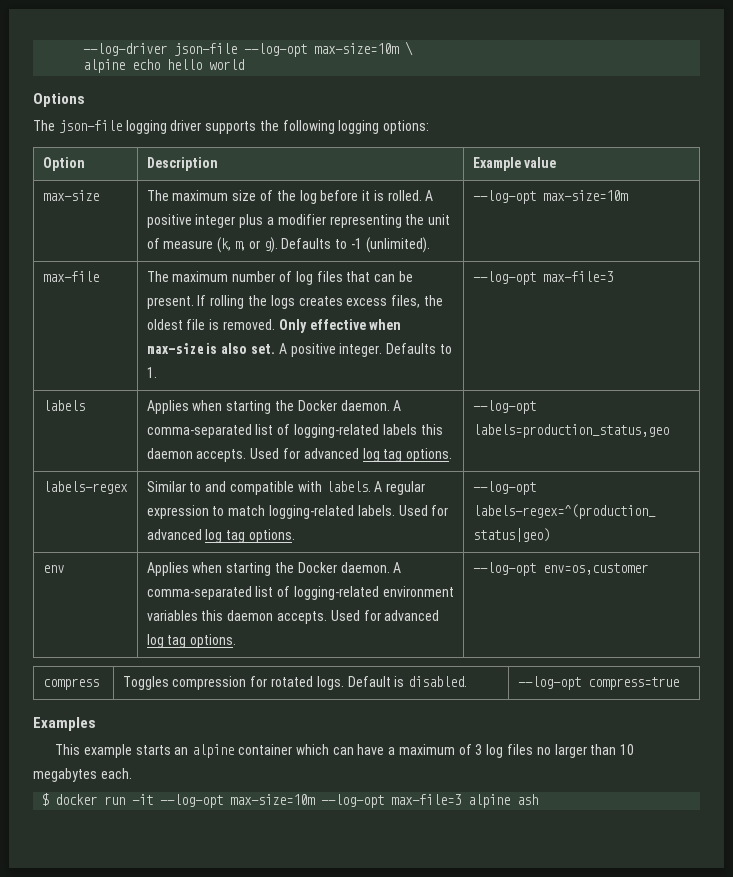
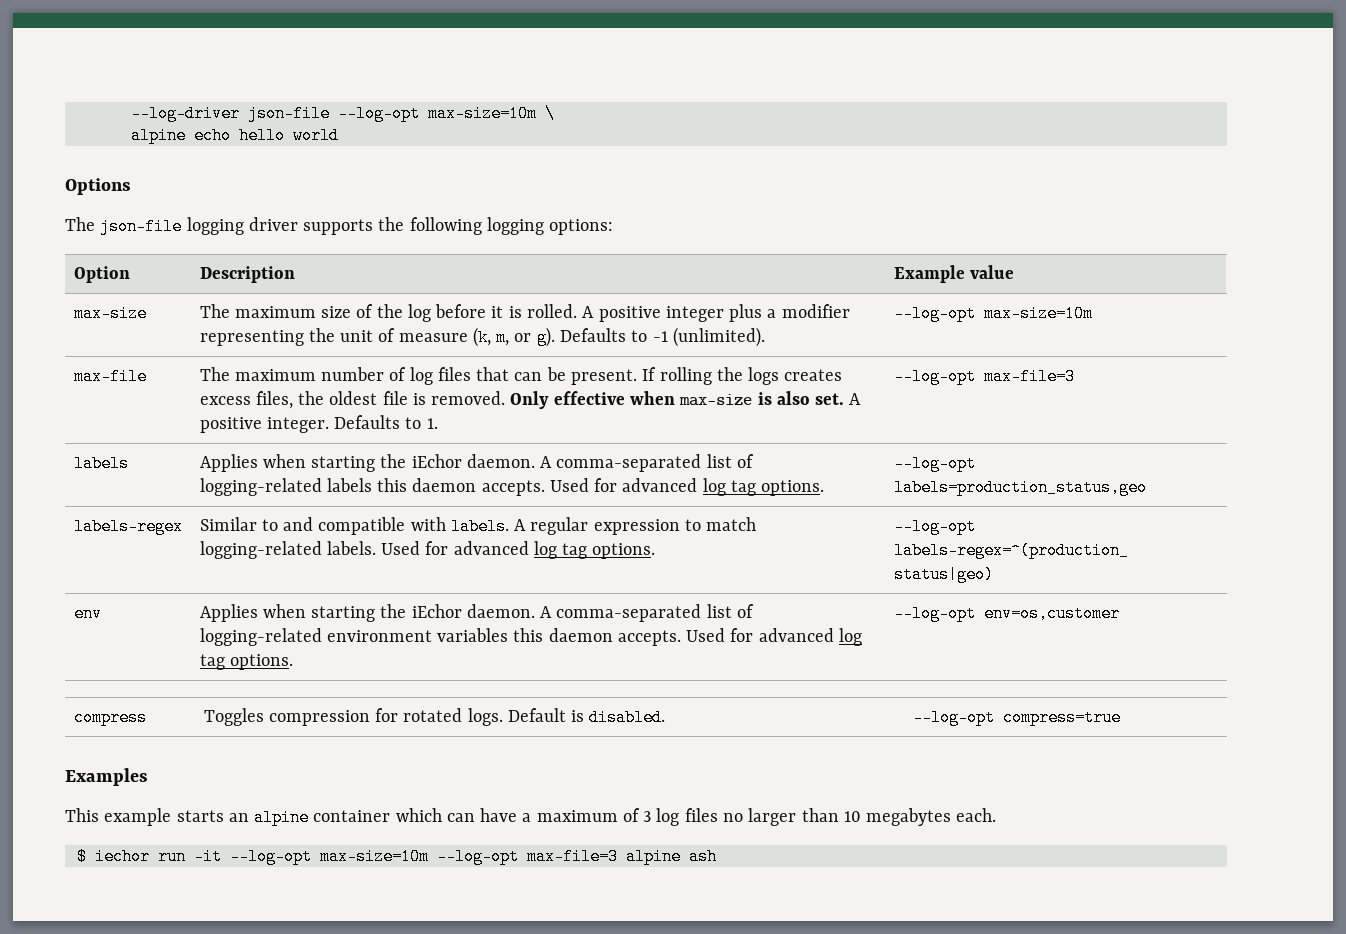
- labels | Applies when starting the Docker daemon. A comma-separated list of logging-related labels this daemon accepts. Used for advanced log tag options. | --log-opt labels=production_status,geo
+ labels | Applies when starting the iEchor daemon. A comma-separated list of logging-related labels this daemon accepts. Used for advanced log tag options. | --log-opt labels=production_status,geo
- env | Applies when starting the Docker daemon. A comma-separated list of logging-related environment variables this daemon accepts. Used for advanced log tag options. | --log-opt env=os,customer
+ env | Applies when starting the iEchor daemon. A comma-separated list of logging-related environment variables this daemon accepts. Used for advanced log tag options. | --log-opt env=os,customer
- $ docker run -it --log-opt max-size=10m --log-opt max-file=3 alpine ash
+ $ iechor run -it --log-opt max-size=10m --log-opt max-file=3 alpine ash

